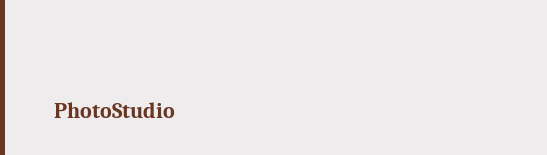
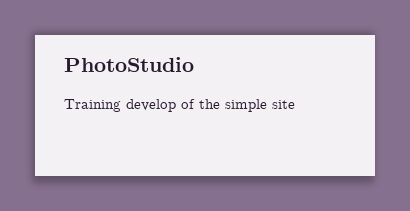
+ Training develop of the simple site

